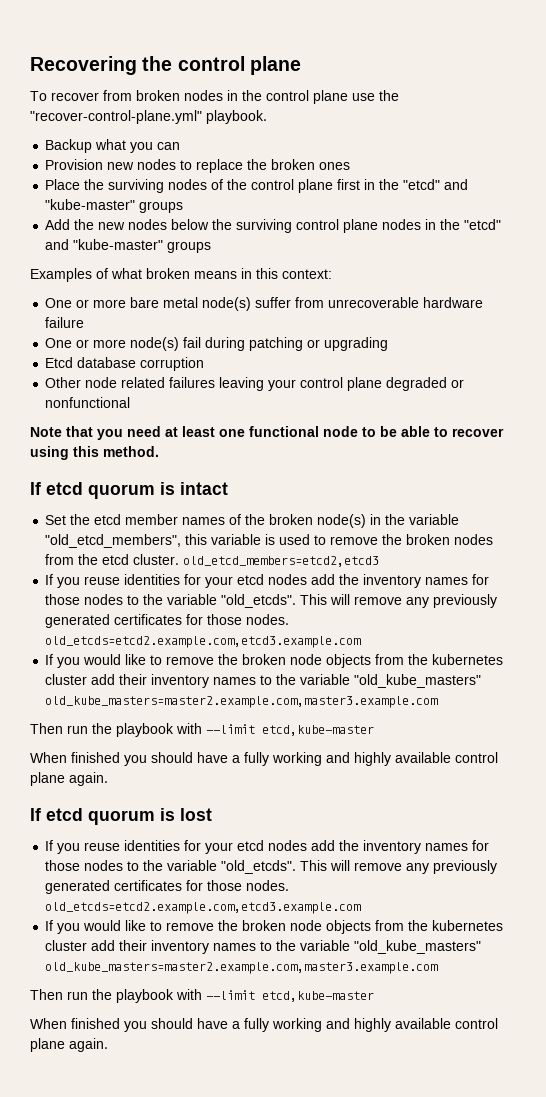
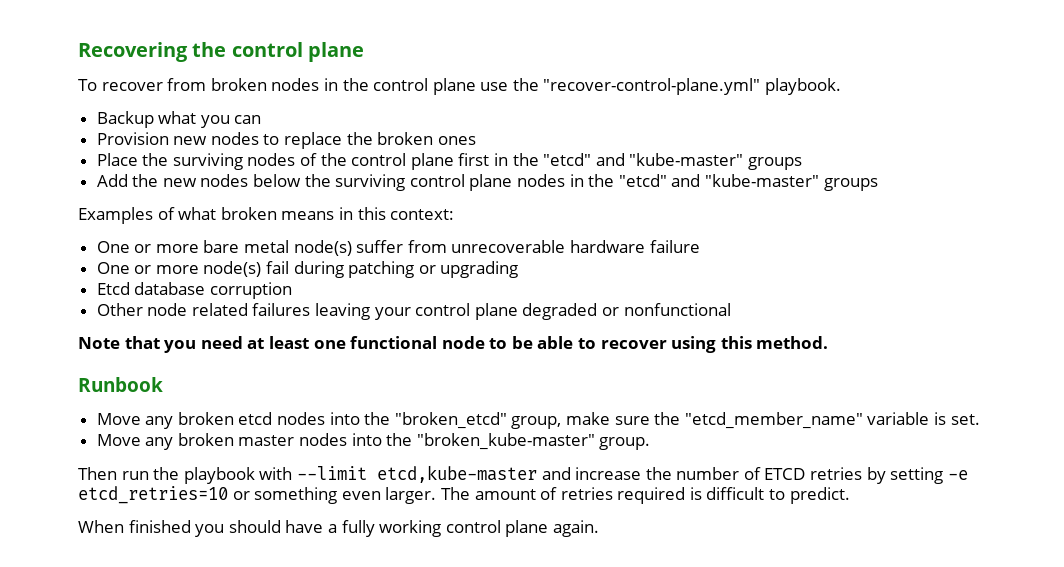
- If etcd quorum is intact
- Set the etcd member names of the broken node(s) in the variable "old_etcd_members", this variable is used to remove the broken nodes from the etcd cluster. old_etcd_members=etcd2,etcd3
- If you reuse identities for your etcd nodes add the inventory names for those nodes to the variable "old_etcds". This will remove any previously generated certificates for those nodes. old_etcds=etcd2.example.com,etcd3.example.com
- If you would like to remove the broken node objects from the kubernetes cluster add their inventory names to the variable "old_kube_masters" old_kube_masters=master2.example.com,master3.example.com
- Then run the playbook with --limit etcd,kube-master
- When finished you should have a fully working and highly available control plane again.
- If etcd quorum is lost
- If you reuse identities for your etcd nodes add the inventory names for those nodes to the variable "old_etcds". This will remove any previously generated certificates for those nodes. old_etcds=etcd2.example.com,etcd3.example.com
- If you would like to remove the broken node objects from the kubernetes cluster add their inventory names to the variable "old_kube_masters" old_kube_masters=master2.example.com,master3.example.com
- Then run the playbook with --limit etcd,kube-master
- When finished you should have a fully working and highly available control plane again.
+ Runbook
+ Move any broken etcd nodes into the "broken_etcd" group, make sure the "etcd_member_name" variable is set.
+ Move any broken master nodes into the "broken_kube-master" group.
+ Then run the playbook with --limit etcd,kube-master and increase the number of ETCD retries by setting -e etcd_retries=10 or something even larger. The amount of retries required is difficult to predict.
+ When finished you should have a fully working control plane again.

